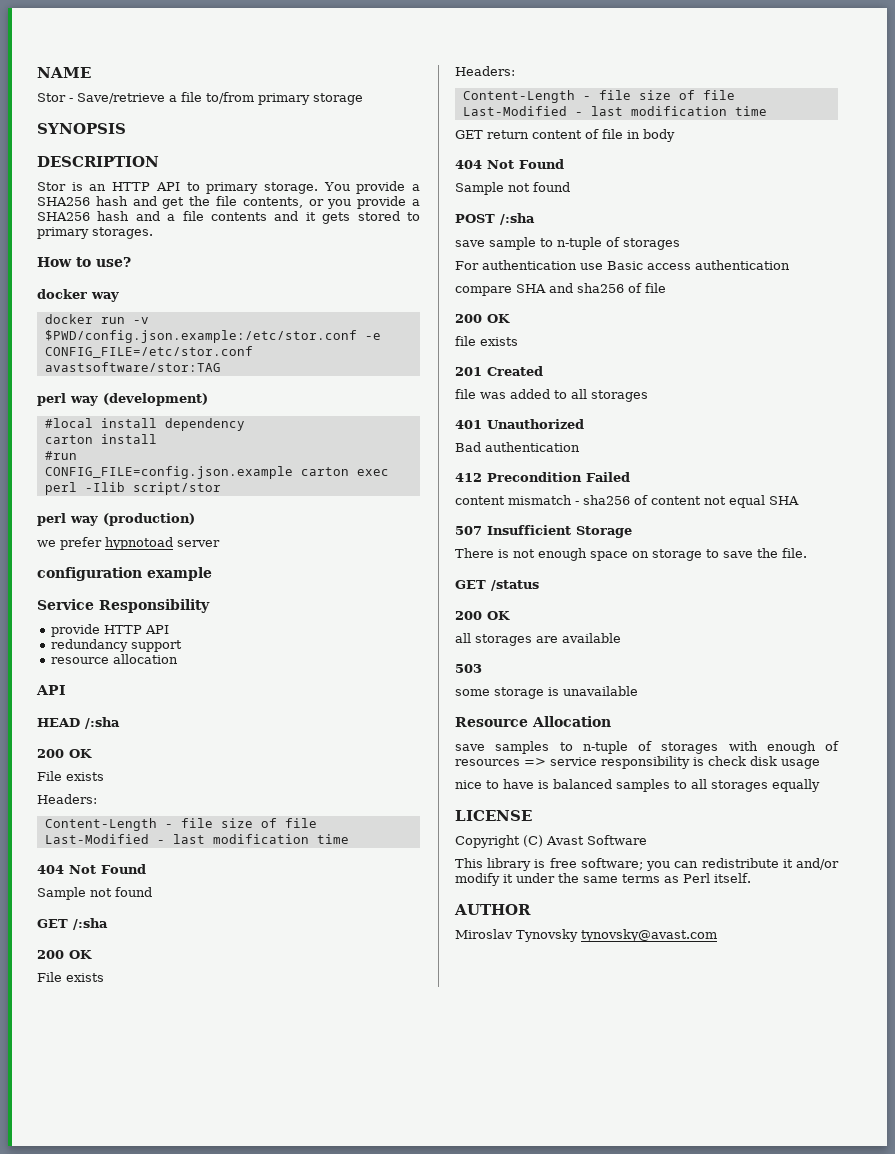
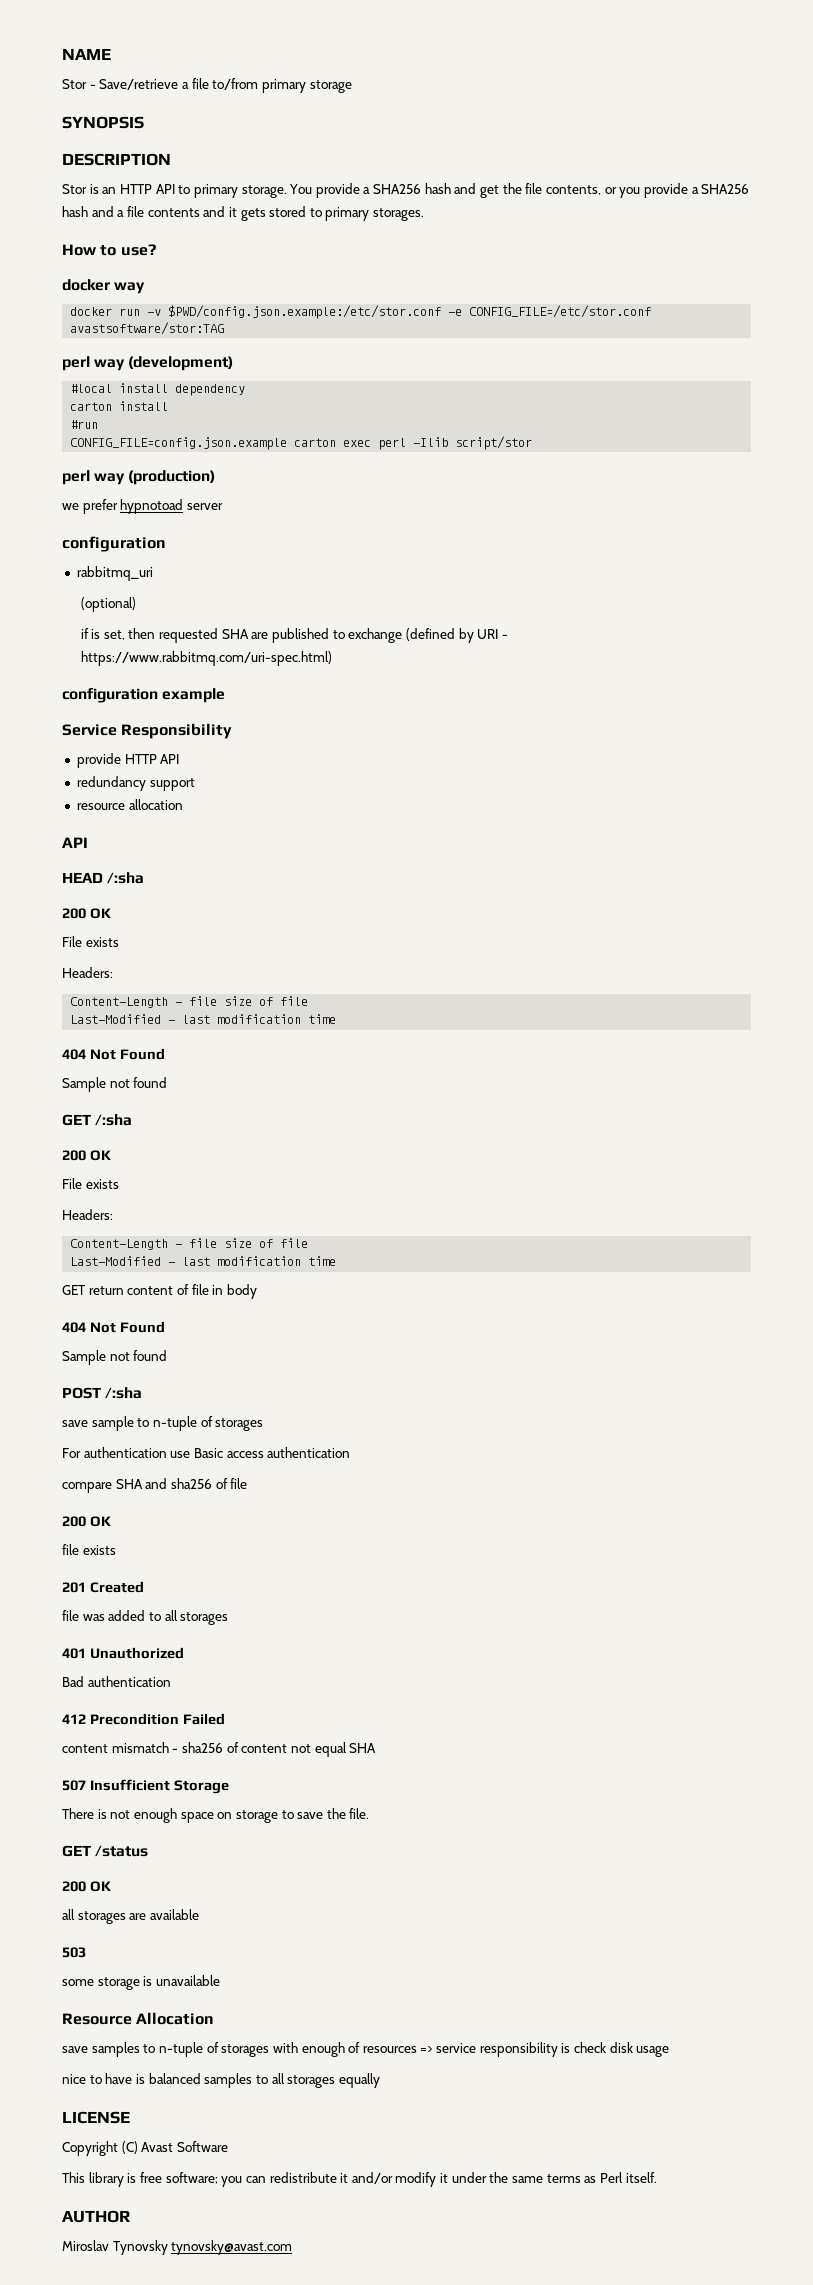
  we prefer hypnotoad server
+ configuration
+ rabbitmq_uri
+ (optional)
+ if is set, then requested SHA are published to exchange (defined by URI - https://www.rabbitmq.com/uri-spec.html)

